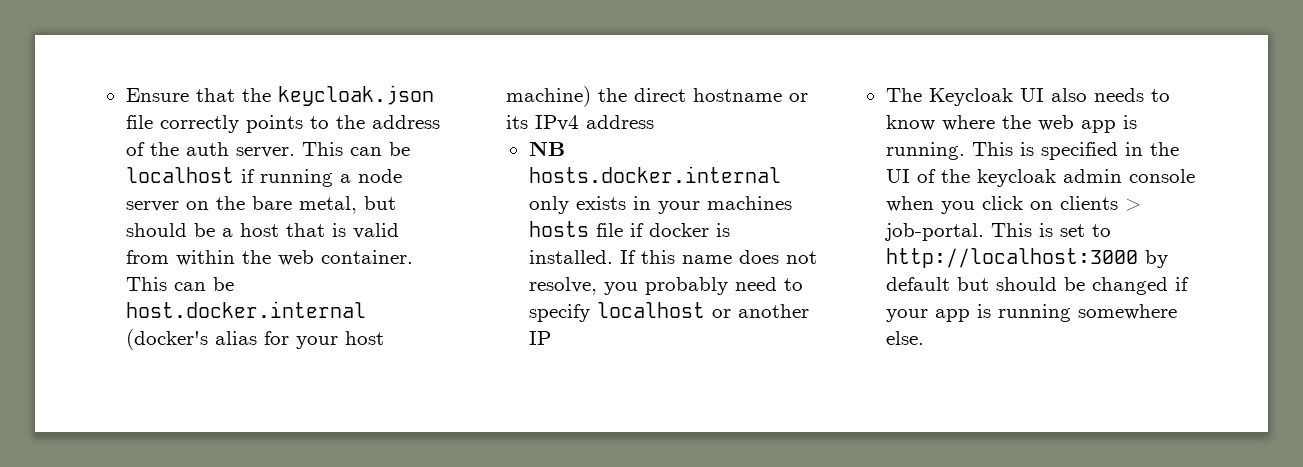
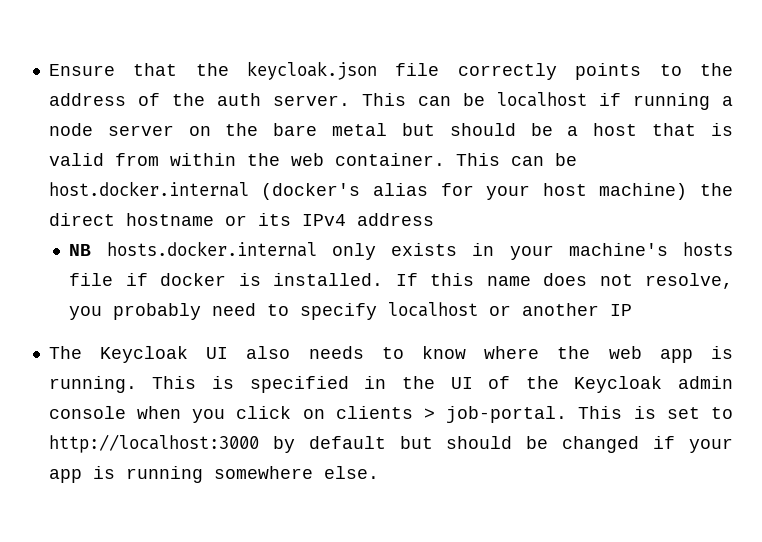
- This can be localhost if running a node server on the bare metal, but should be a host that is valid from within the web container.
+ This can be localhost if running a node server on the bare metal but should be a host that is valid from within the web container.
- NB hosts.docker.internal only exists in your machines hosts file if docker is installed.
+ NB hosts.docker.internal only exists in your machine's hosts file if docker is installed.
- This is specified in the UI of the keycloak admin console when you click on clients > job-portal.
+ This is specified in the UI of the Keycloak admin console when you click on clients > job-portal.

